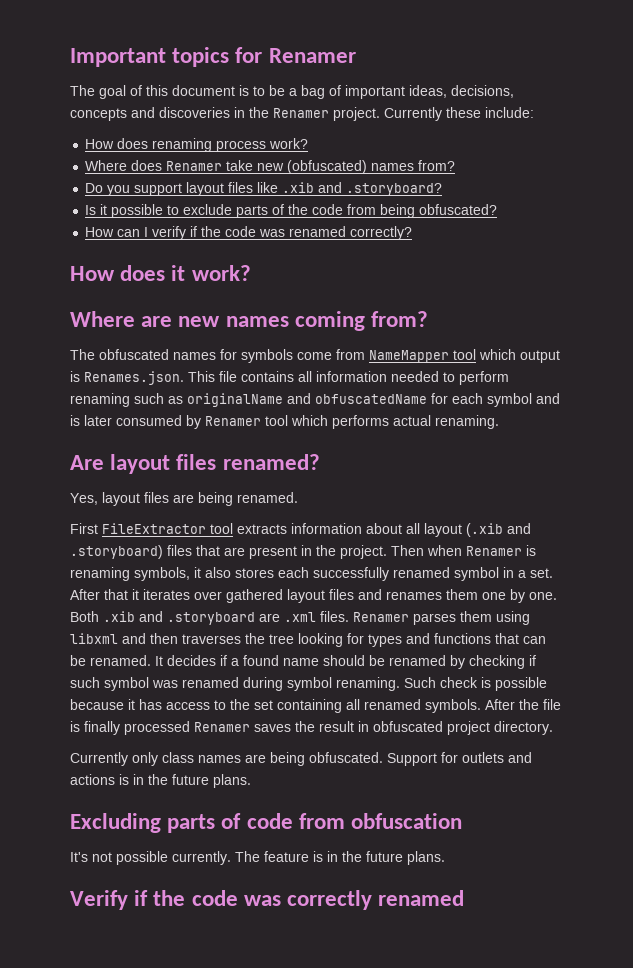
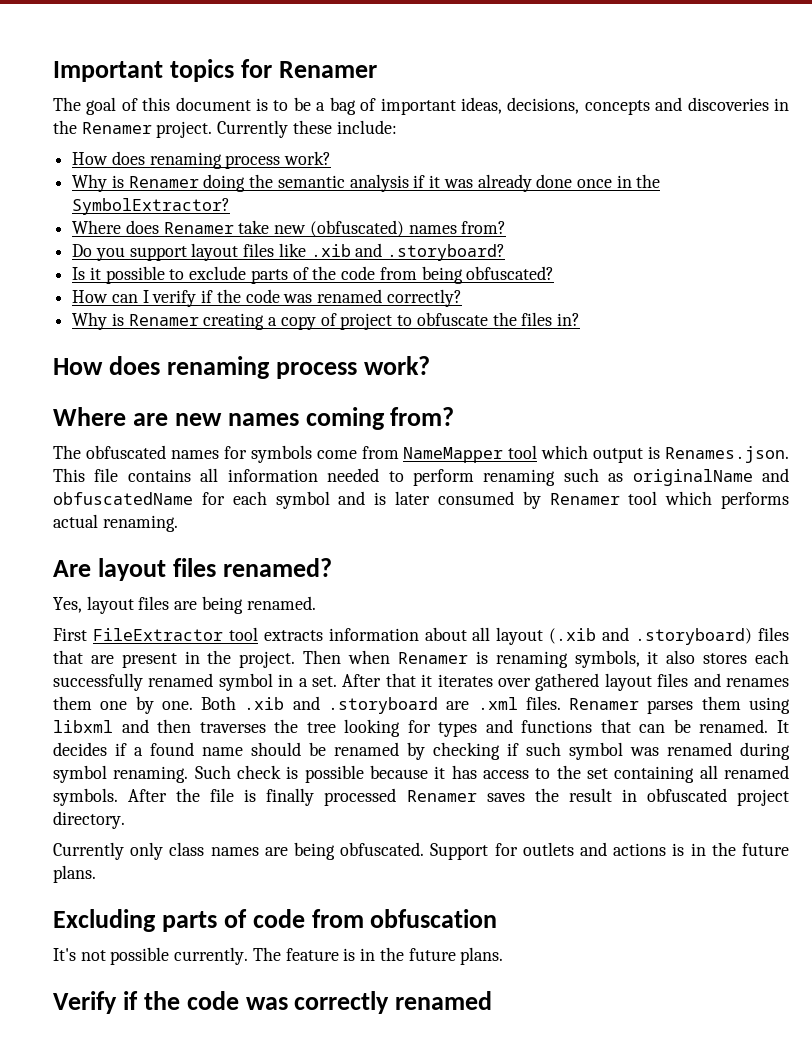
+ Why is Renamer doing the semantic analysis if it was already done once in the SymbolExtractor?
- How does it work?
+ Why is Renamer creating a copy of project to obfuscate the files in?
+ How does renaming process work?

